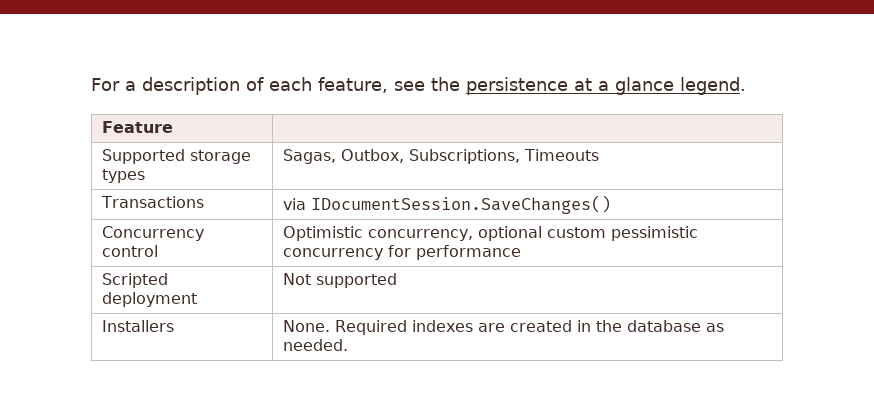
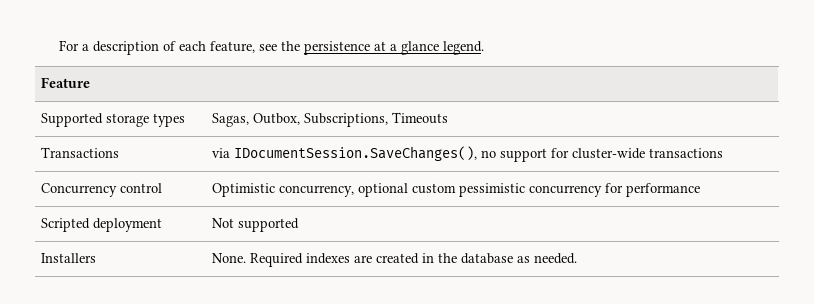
- Transactions | via IDocumentSession.SaveChanges()
+ Transactions | via IDocumentSession.SaveChanges(), no support for cluster-wide transactions

